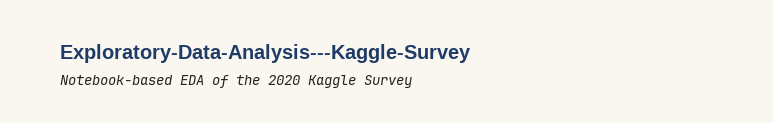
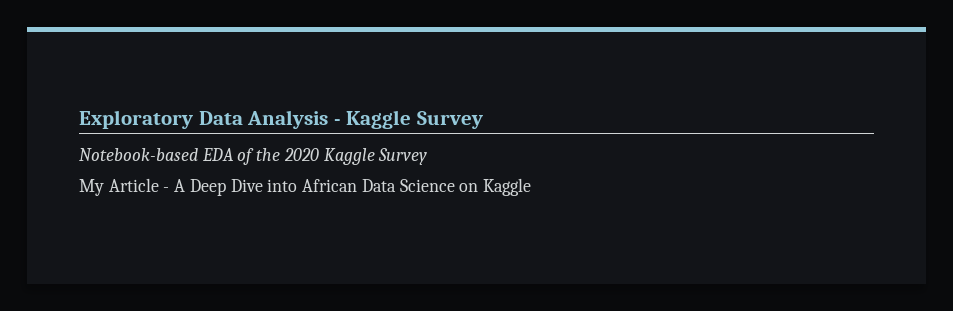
- Exploratory-Data-Analysis---Kaggle-Survey
+ Exploratory Data Analysis - Kaggle Survey
+ My Article - A Deep Dive into African Data Science on Kaggle

